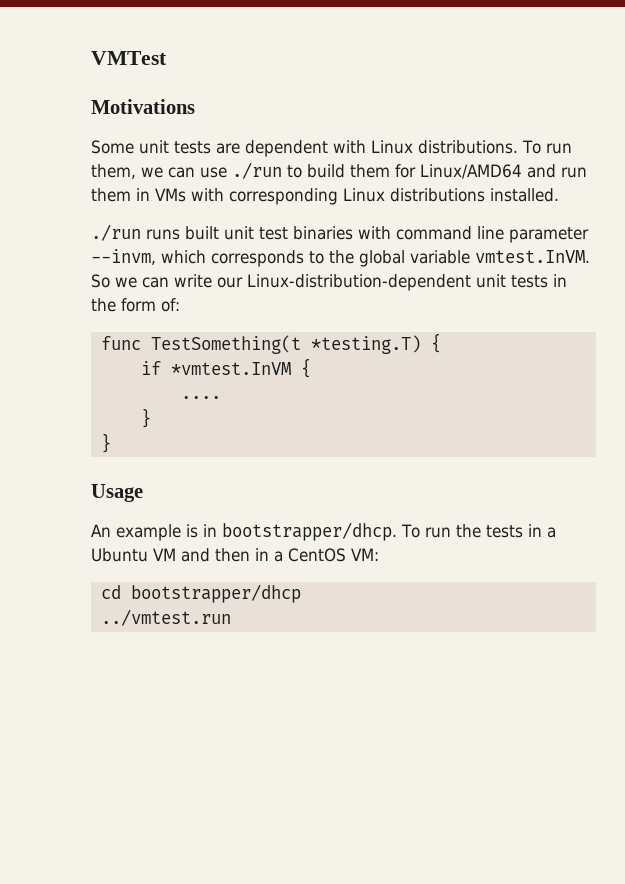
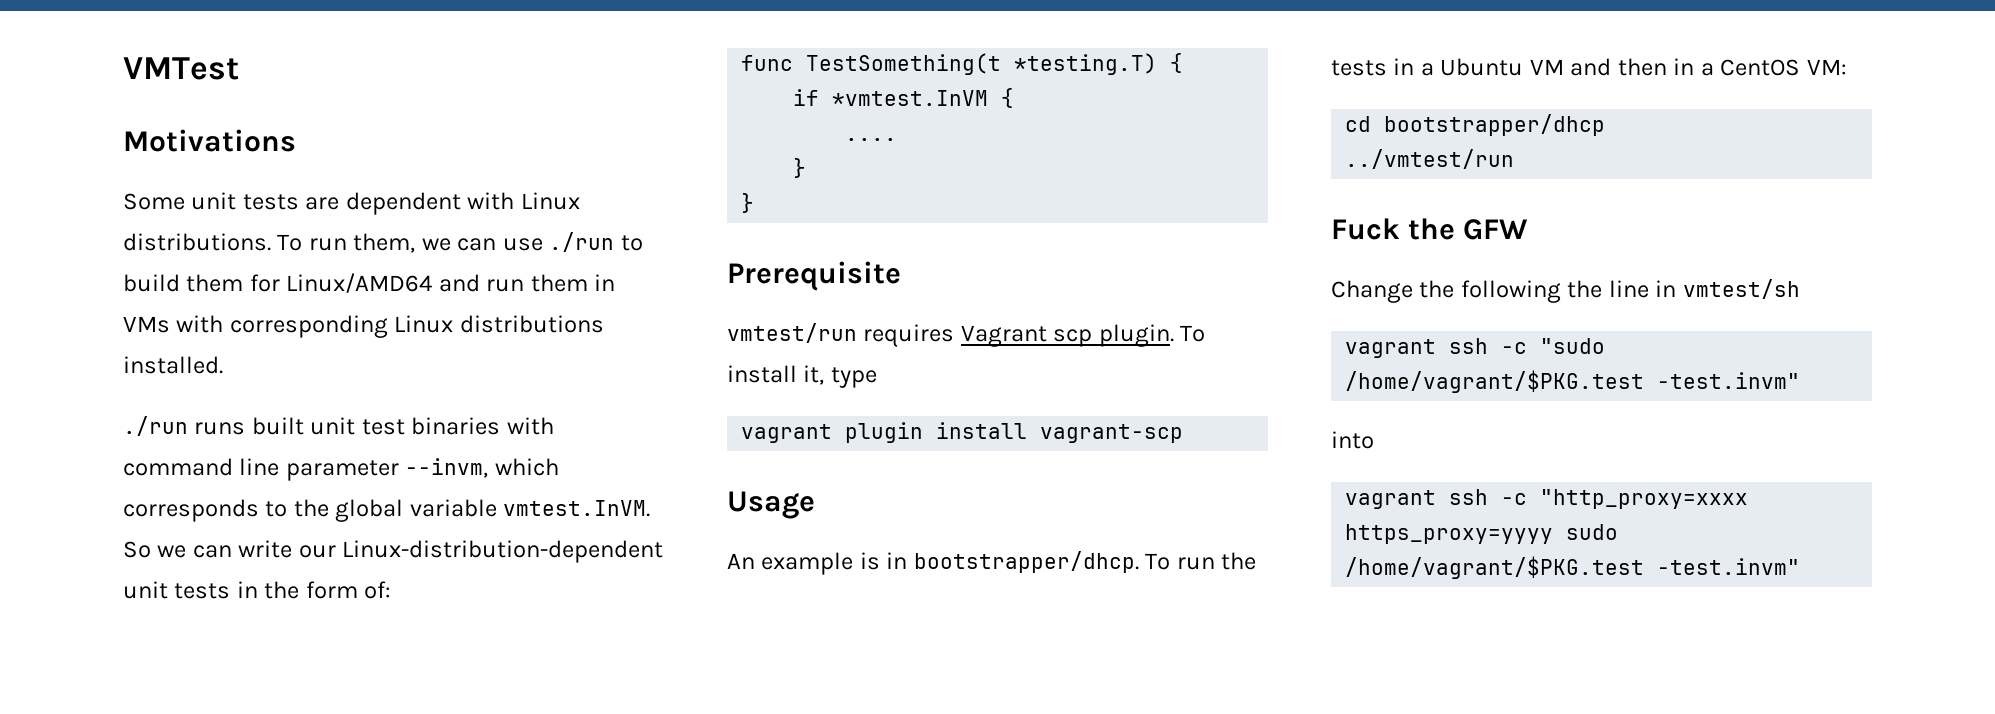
+ Prerequisite
+ vmtest/run requires Vagrant scp plugin. To install it, type
+ vagrant plugin install vagrant-scp
- ../vmtest.run
+ ../vmtest/run
+ Fuck the GFW
+ Change the following the line in vmtest/sh
+ vagrant ssh -c "sudo /home/vagrant/$PKG.test -test.invm"
+ into
+ vagrant ssh -c "http_proxy=xxxx https_proxy=yyyy sudo /home/vagrant/$PKG.test -test.invm"

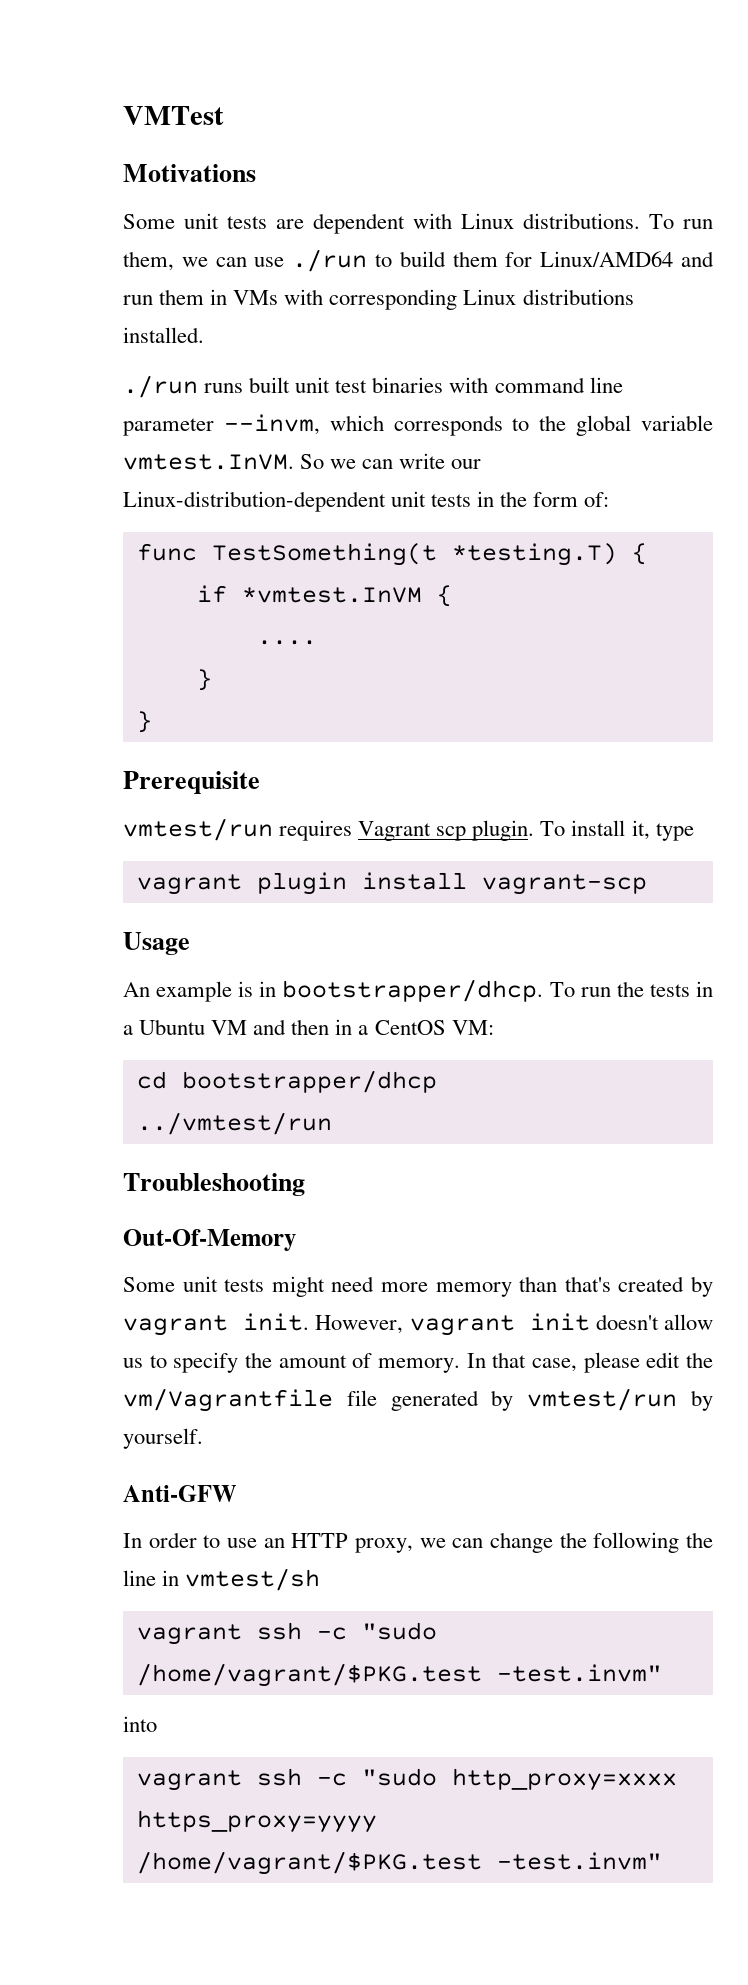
- Fuck the GFW
- Change the following the line in vmtest/sh
+ Troubleshooting
+ Out-Of-Memory
+ Some unit tests might need more memory than that's created by vagrant init. However, vagrant init doesn't allow us to specify the amount of memory. In that case, please edit the vm/Vagrantfile file generated by vmtest/run by yourself.
+ Anti-GFW
+ In order to use an HTTP proxy, we can change the following the line in vmtest/sh
- vagrant ssh -c "http_proxy=xxxx https_proxy=yyyy sudo /home/vagrant/$PKG.test -test.invm"
+ vagrant ssh -c "sudo http_proxy=xxxx https_proxy=yyyy /home/vagrant/$PKG.test -test.invm"

